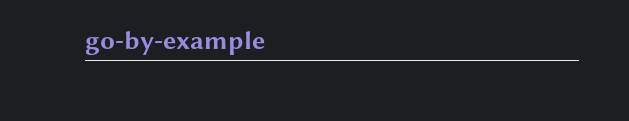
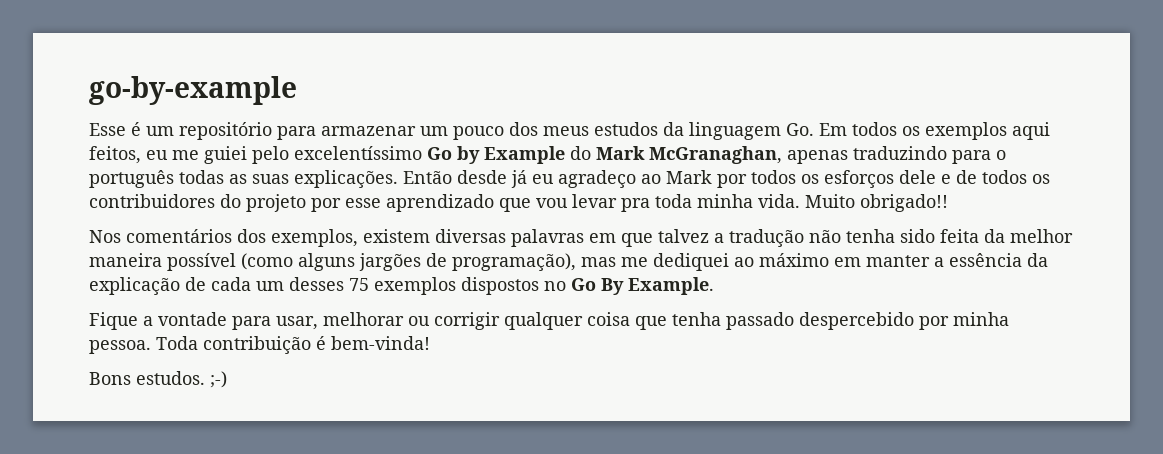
+ Esse é um repositório para armazenar um pouco dos meus estudos da linguagem Go. Em todos os exemplos aqui feitos, eu me guiei pelo excelentíssimo Go by Example do Mark McGranaghan, apenas traduzindo para o português todas as suas explicações. Então desde já eu agradeço ao Mark por todos os esforços dele e de todos os contribuidores do projeto por esse aprendizado que vou levar pra toda minha vida. Muito obrigado!!
+ Nos comentários dos exemplos, existem diversas palavras em que talvez a tradução não tenha sido feita da melhor maneira possível (como alguns jargões de programação), mas me dediquei ao máximo em manter a essência da explicação de cada um desses 75 exemplos dispostos no Go By Example.
+ Fique a vontade para usar, melhorar ou corrigir qualquer coisa que tenha passado despercebido por minha pessoa. Toda contribuição é bem-vinda!
+ Bons estudos. ;-)

